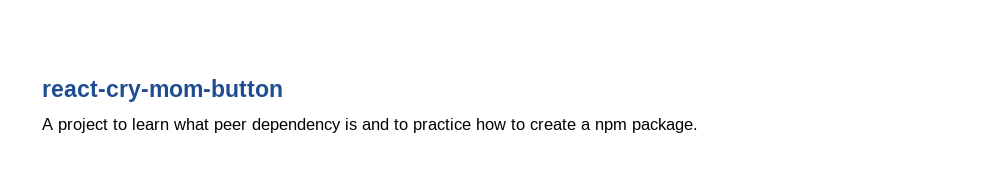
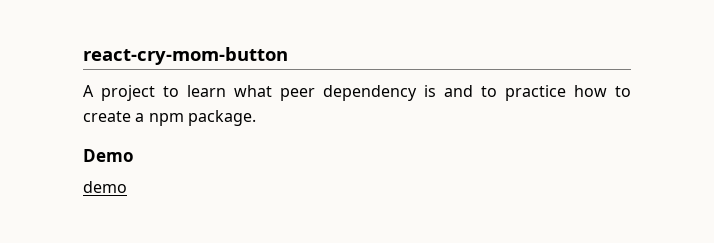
+ Demo
+ demo

